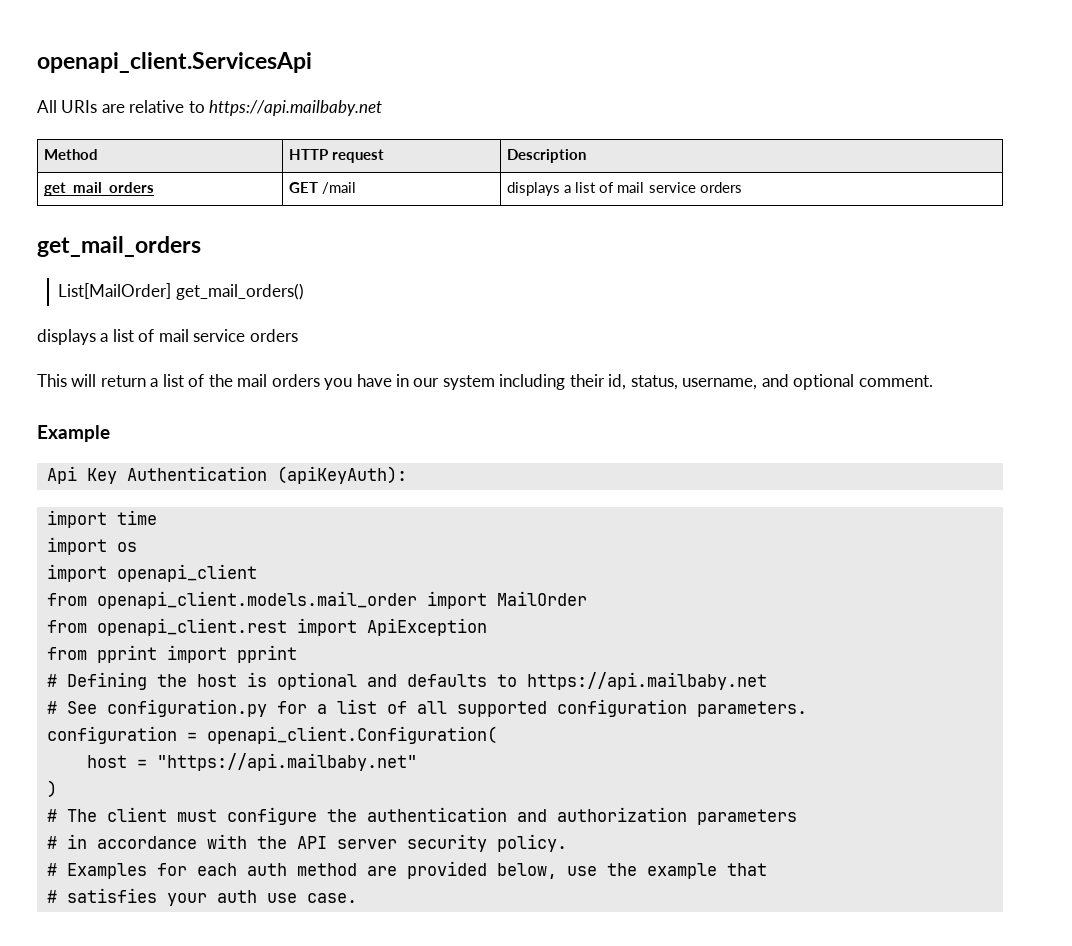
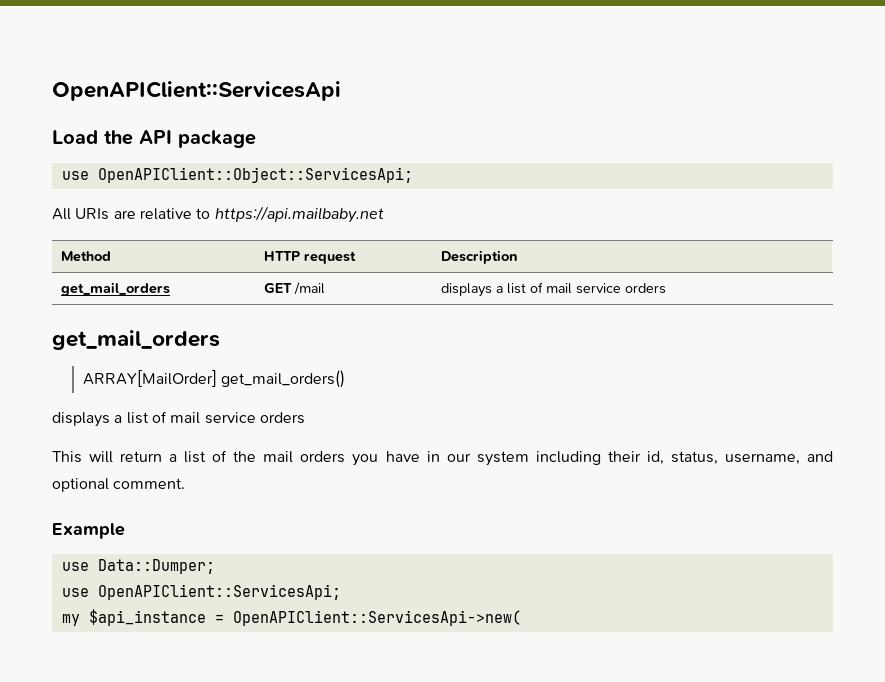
- openapi_client.ServicesApi
+ OpenAPIClient::ServicesApi
+ Load the API package
+ use OpenAPIClient::Object::ServicesApi;
- List[MailOrder] get_mail_orders()
+ ARRAY[MailOrder] get_mail_orders()
- Api Key Authentication (apiKeyAuth):
- import time
- import os
- import openapi_client
- from openapi_client.models.mail_order import MailOrder
- from openapi_client.rest import ApiException
- from pprint import pprint
- # Defining the host is optional and defaults to https://api.mailbaby.net
- # See configuration.py for a list of all supported configuration parameters.
- configuration = openapi_client.Configuration(
- host = "https://api.mailbaby.net"
- )
- # The client must configure the authentication and authorization parameters
- # in accordance with the API server security policy.
- # Examples for each auth method are provided below, use the example that
- # satisfies your auth use case.
+ use Data::Dumper;
+ use OpenAPIClient::ServicesApi;
+ my $api_instance = OpenAPIClient::ServicesApi->new(

